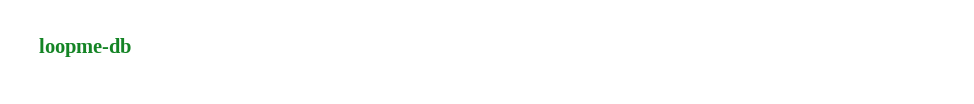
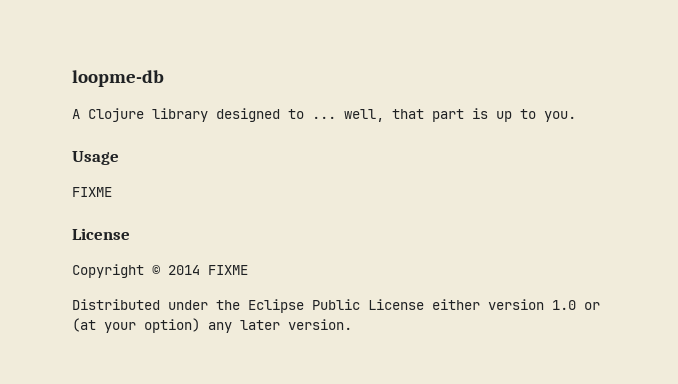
+ A Clojure library designed to ... well, that part is up to you.
+ Usage
+ FIXME
+ License
+ Copyright © 2014 FIXME
+ Distributed under the Eclipse Public License either version 1.0 or (at your option) any later version.

